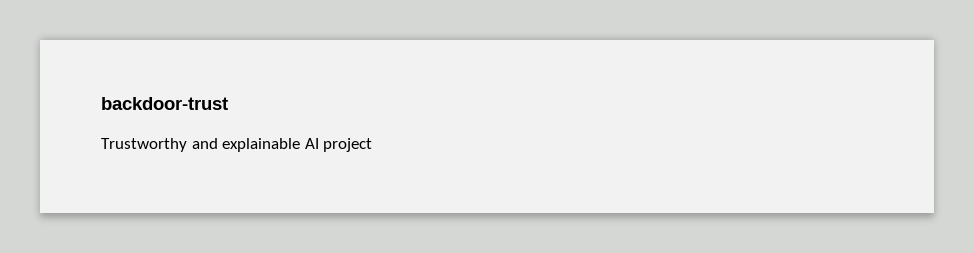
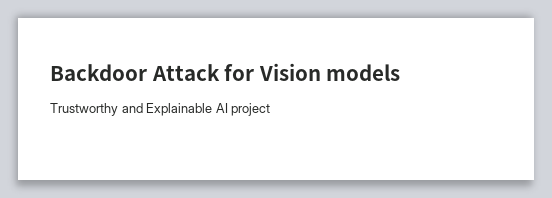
- backdoor-trust
+ Backdoor Attack for Vision models
- Trustworthy and explainable AI project
+ Trustworthy and Explainable AI project

